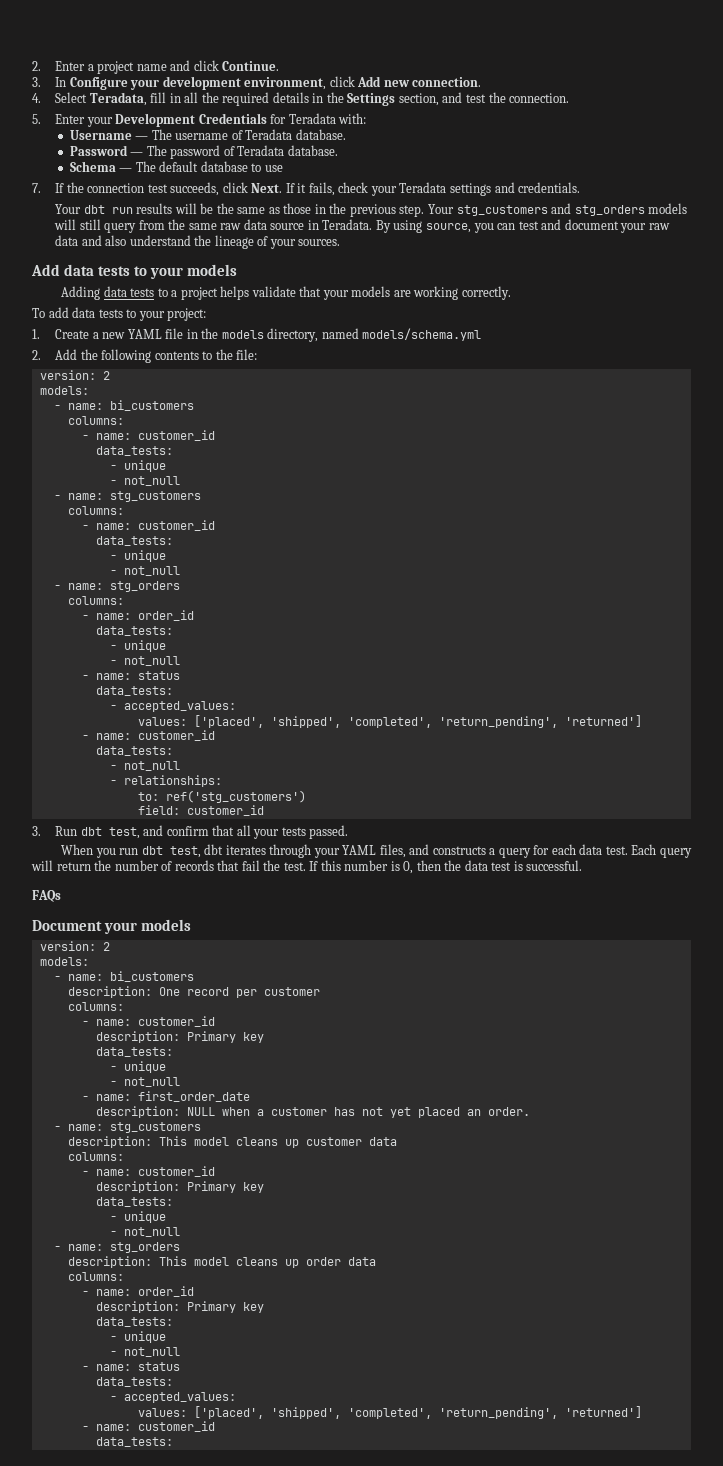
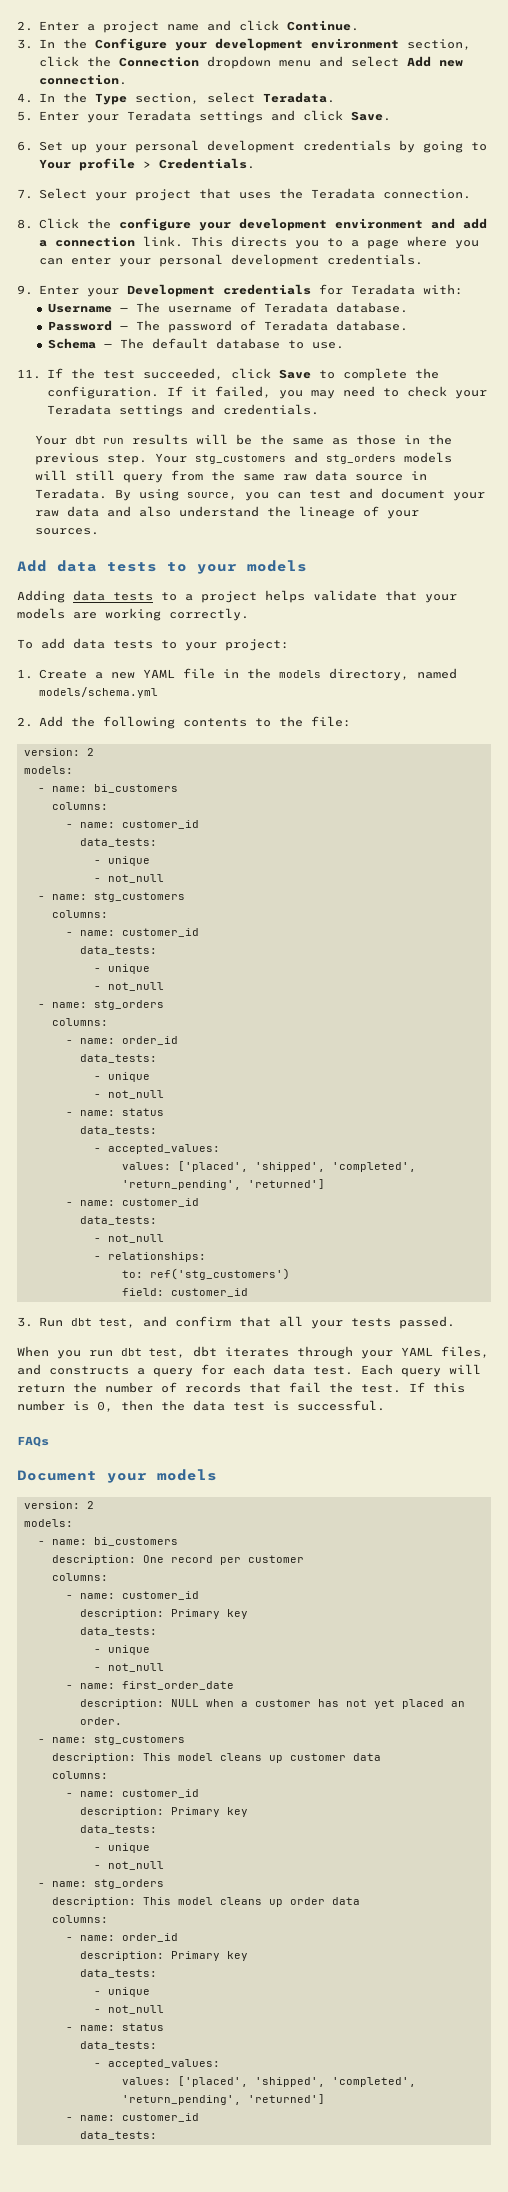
- 3. In Configure your development environment, click Add new connection.
- 4. Select Teradata, fill in all the required details in the Settings section, and test the connection.
- 5. Enter your Development Credentials for Teradata with:
+ 3. In the Configure your development environment section, click the Connection dropdown menu and select Add new connection.
+ 4. In the Type section, select Teradata.
+ 5. Enter your Teradata settings and click Save.
+ 6. Set up your personal development credentials by going to Your profile > Credentials.
+ 7. Select your project that uses the Teradata connection.
+ 8. Click the configure your development environment and add a connection link. This directs you to a page where you can enter your personal development credentials.
+ 9. Enter your Development credentials for Teradata with:
- Schema — The default database to use
- 7. If the connection test succeeds, click Next. If it fails, check your Teradata settings and credentials.
+ Schema — The default database to use.
+ 11. If the test succeeded, click Save to complete the configuration. If it failed, you may need to check your Teradata settings and credentials.

